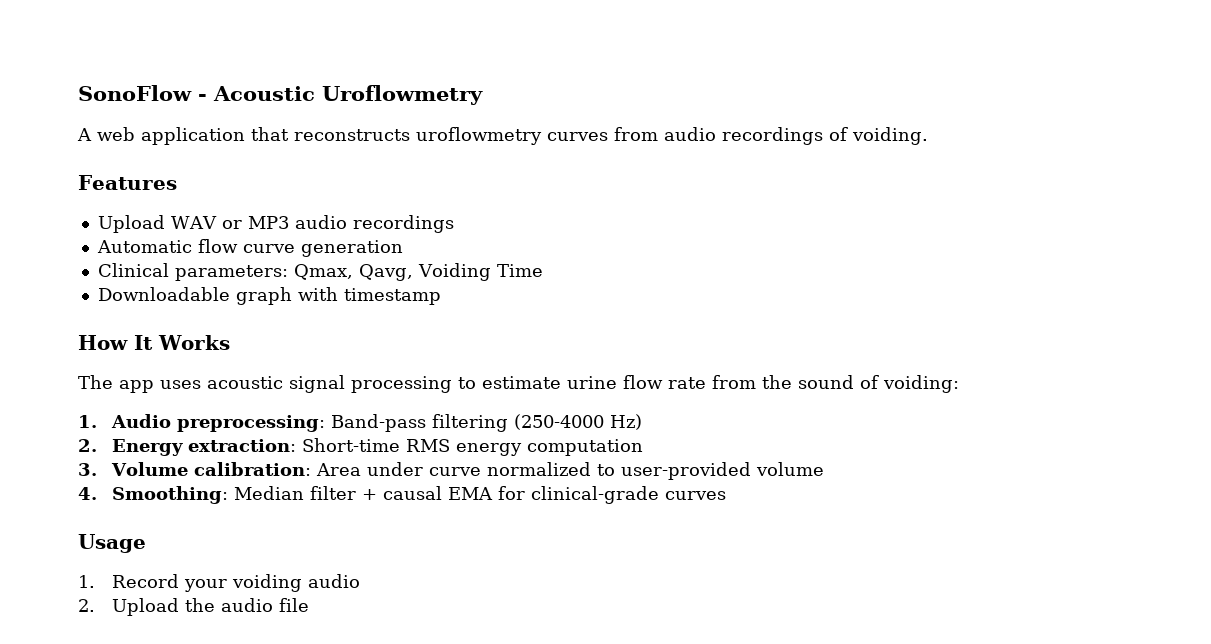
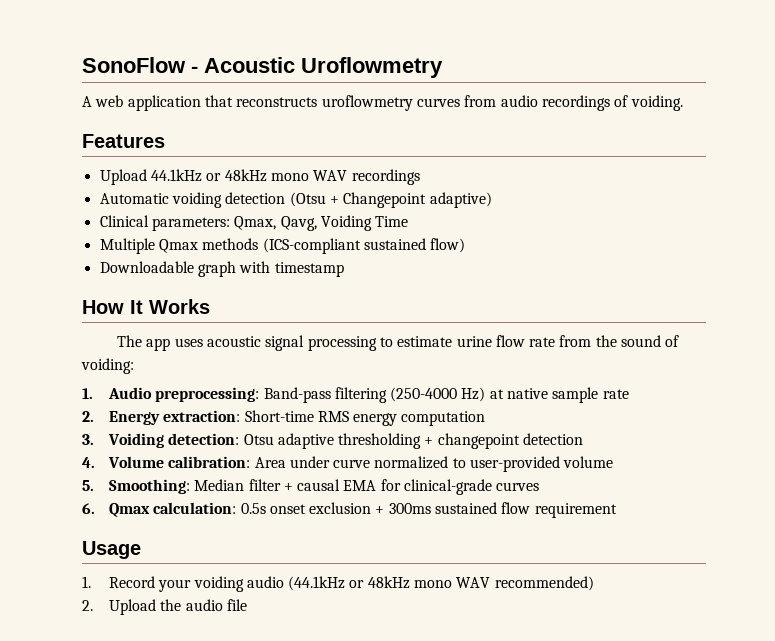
- Upload WAV or MP3 audio recordings
- Automatic flow curve generation
+ Upload 44.1kHz or 48kHz mono WAV recordings
+ Automatic voiding detection (Otsu + Changepoint adaptive)
+ Multiple Qmax methods (ICS-compliant sustained flow)
- 1. Audio preprocessing: Band-pass filtering (250-4000 Hz)
+ 1. Audio preprocessing: Band-pass filtering (250-4000 Hz) at native sample rate
- 3. Volume calibration: Area under curve normalized to user-provided volume
+ 3. Voiding detection: Otsu adaptive thresholding + changepoint detection
+ 4. Volume calibration: Area under curve normalized to user-provided volume
- 4. Smoothing: Median filter + causal EMA for clinical-grade curves
+ 5. Smoothing: Median filter + causal EMA for clinical-grade curves
+ 6. Qmax calculation: 0.5s onset exclusion + 300ms sustained flow requirement
- 1. Record your voiding audio
+ 1. Record your voiding audio (44.1kHz or 48kHz mono WAV recommended)

